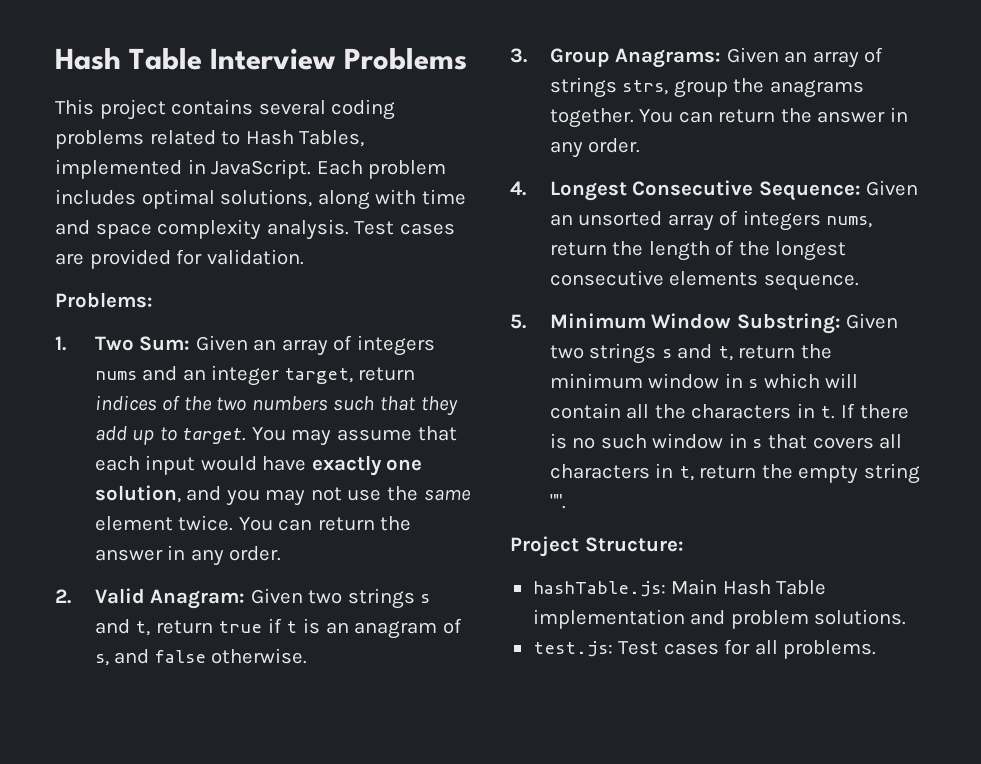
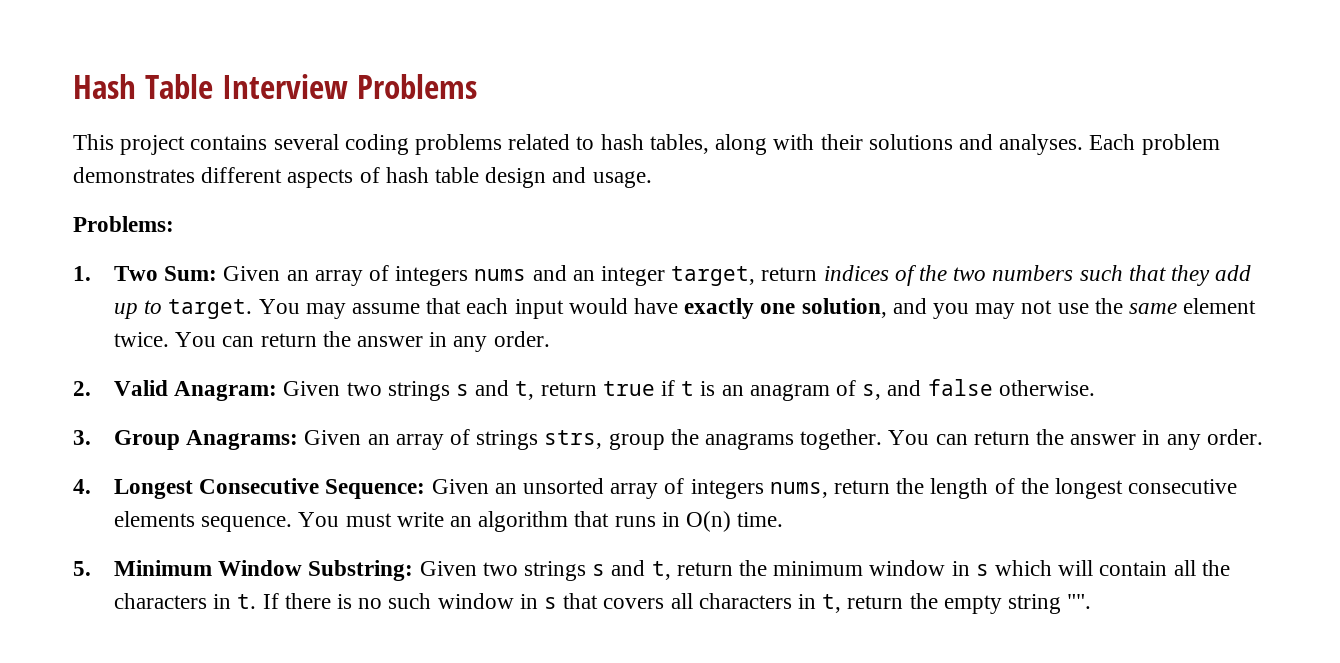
- This project contains several coding problems related to Hash Tables, implemented in JavaScript. Each problem includes optimal solutions, along with time and space complexity analysis. Test cases are provided for validation.
+ This project contains several coding problems related to hash tables, along with their solutions and analyses. Each problem demonstrates different aspects of hash table design and usage.
+ You must write an algorithm that runs in O(n) time.
- Project Structure:
- hashTable.js: Main Hash Table implementation and problem solutions.
- test.js: Test cases for all problems.

